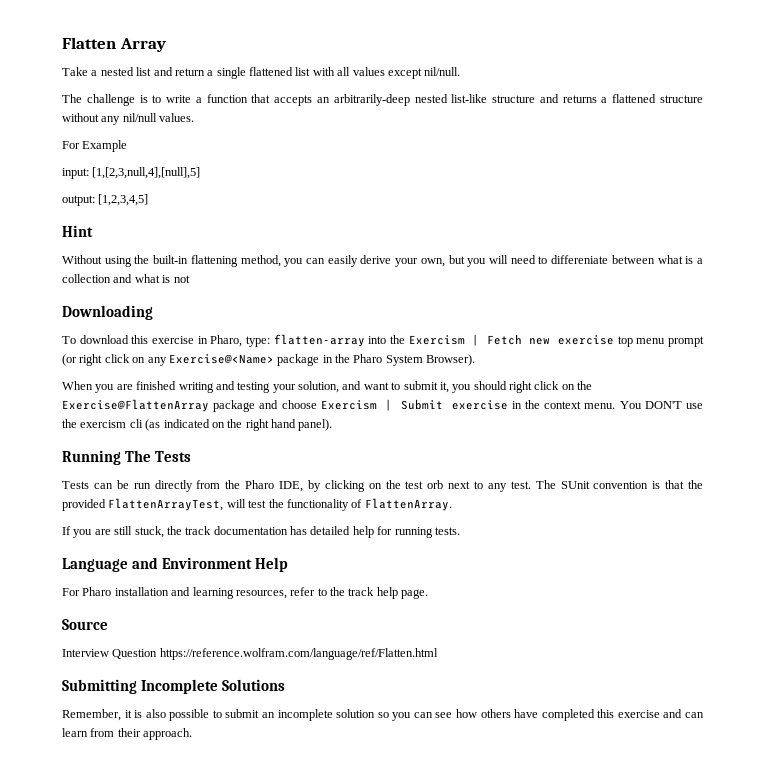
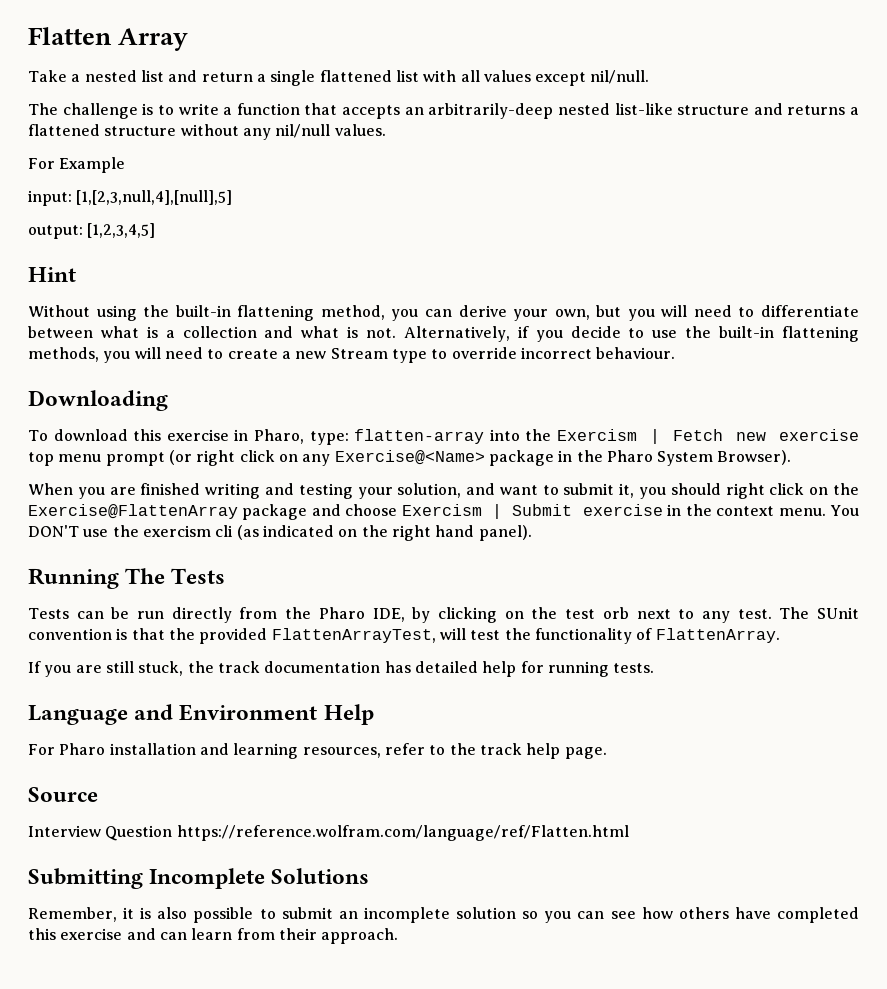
- Without using the built-in flattening method, you can easily derive your own, but you will need to differeniate between what is a collection and what is not
+ Without using the built-in flattening method, you can derive your own, but you will need to differentiate between what is a collection and what is not. Alternatively, if you decide to use the built-in flattening methods, you will need to create a new Stream type to override incorrect behaviour.

